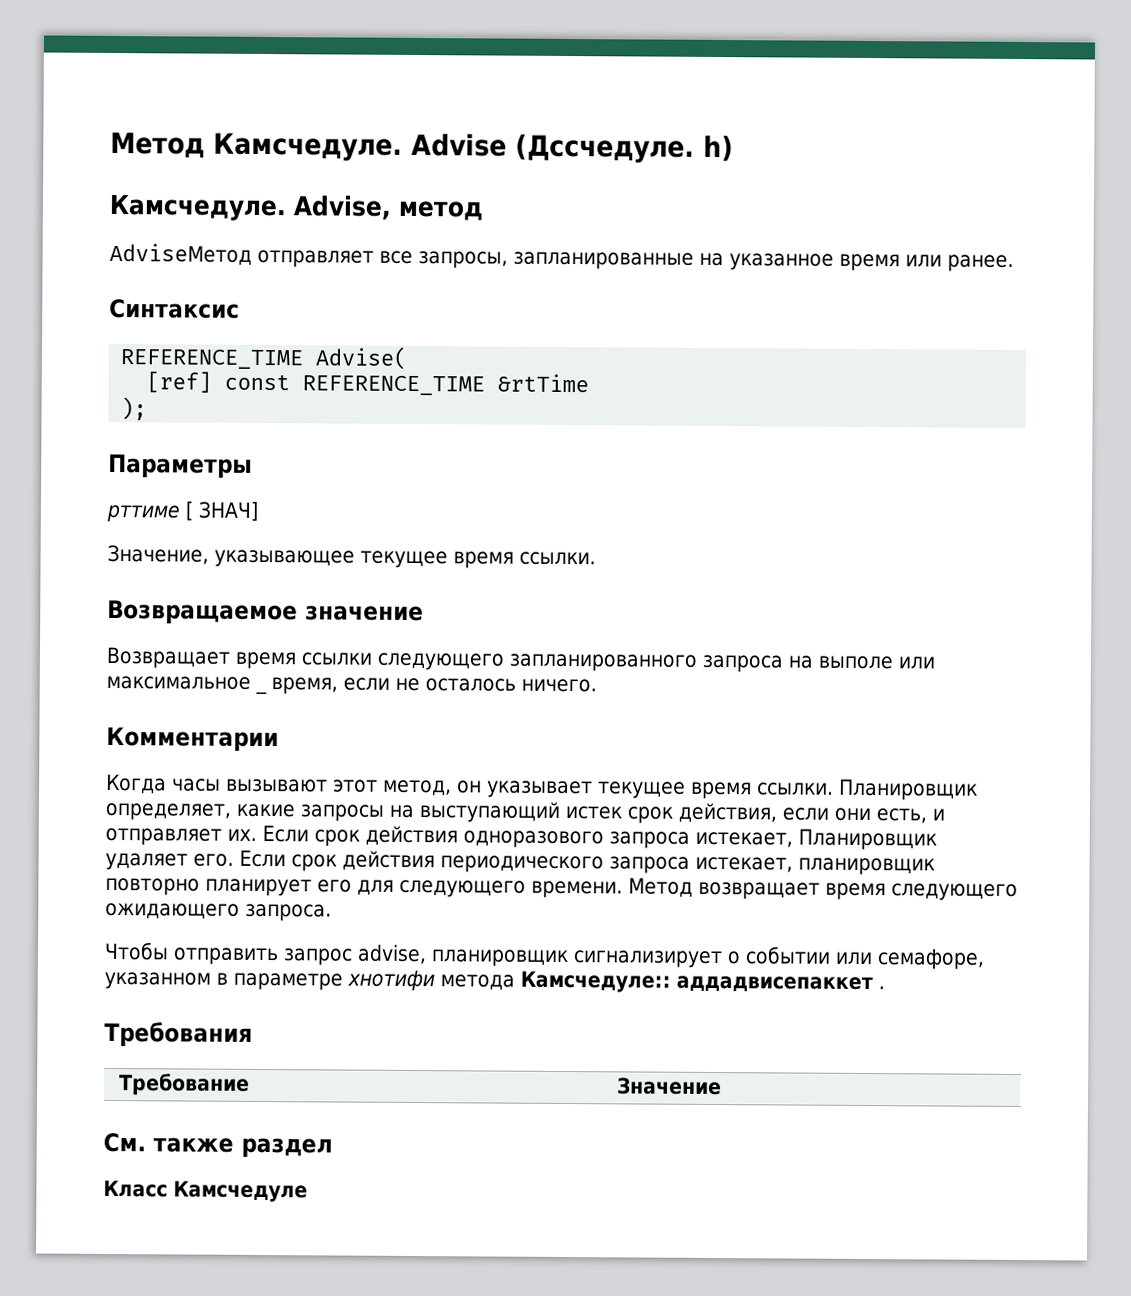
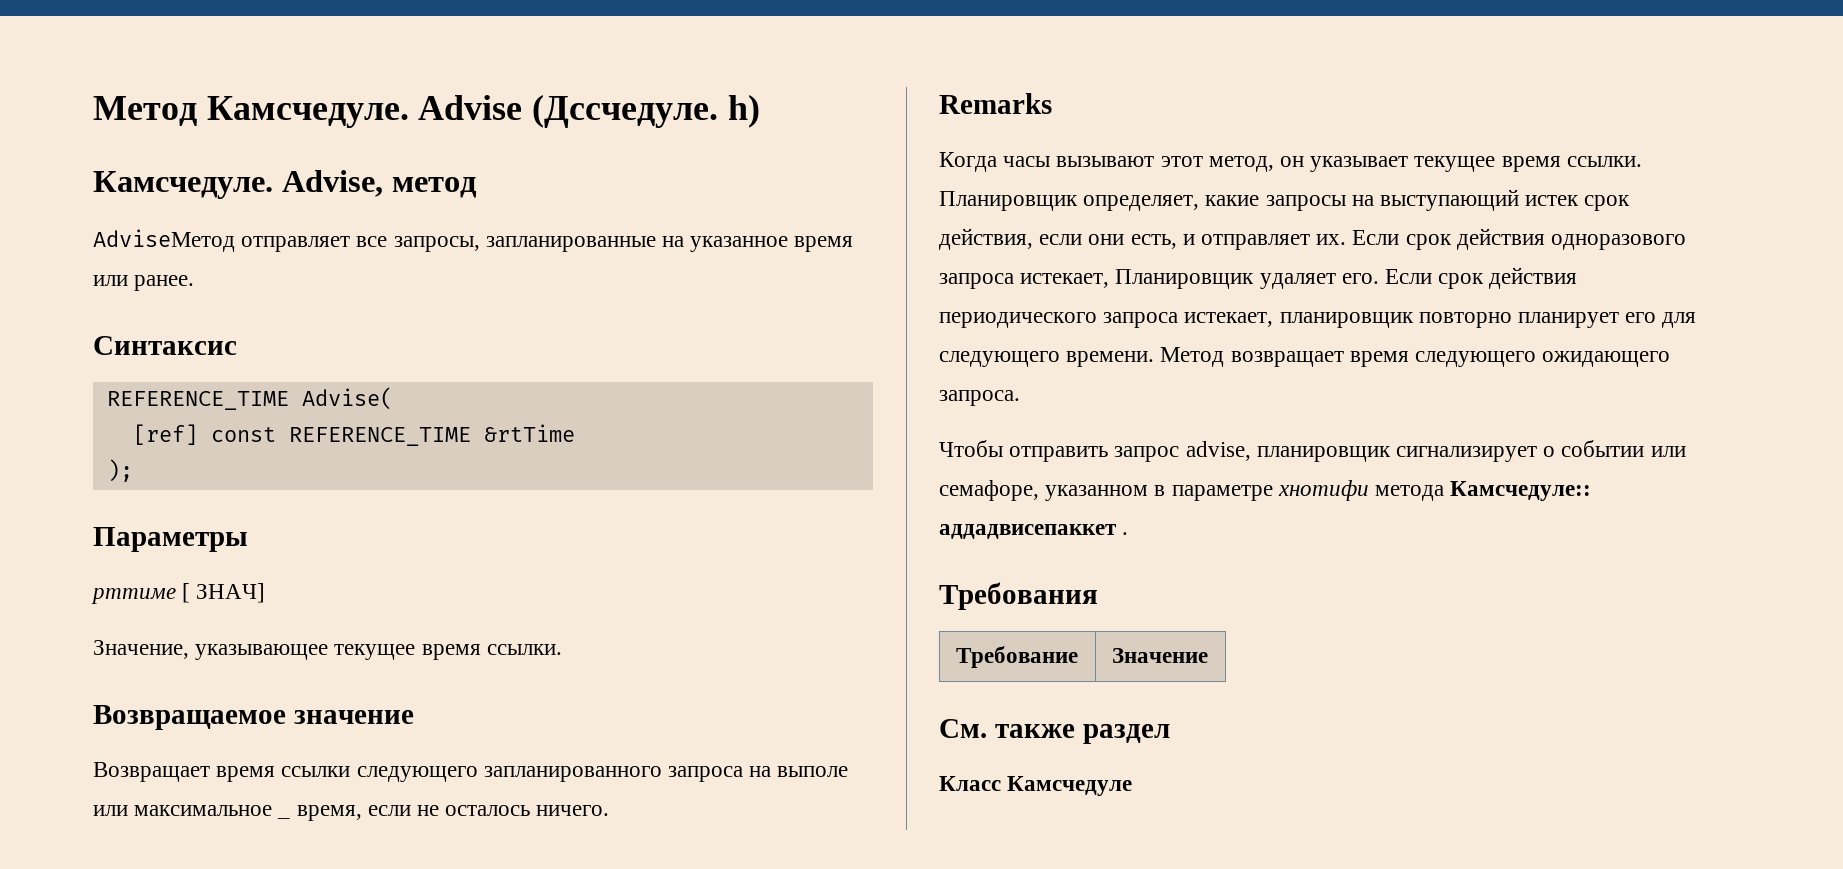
- Комментарии
+ Remarks

